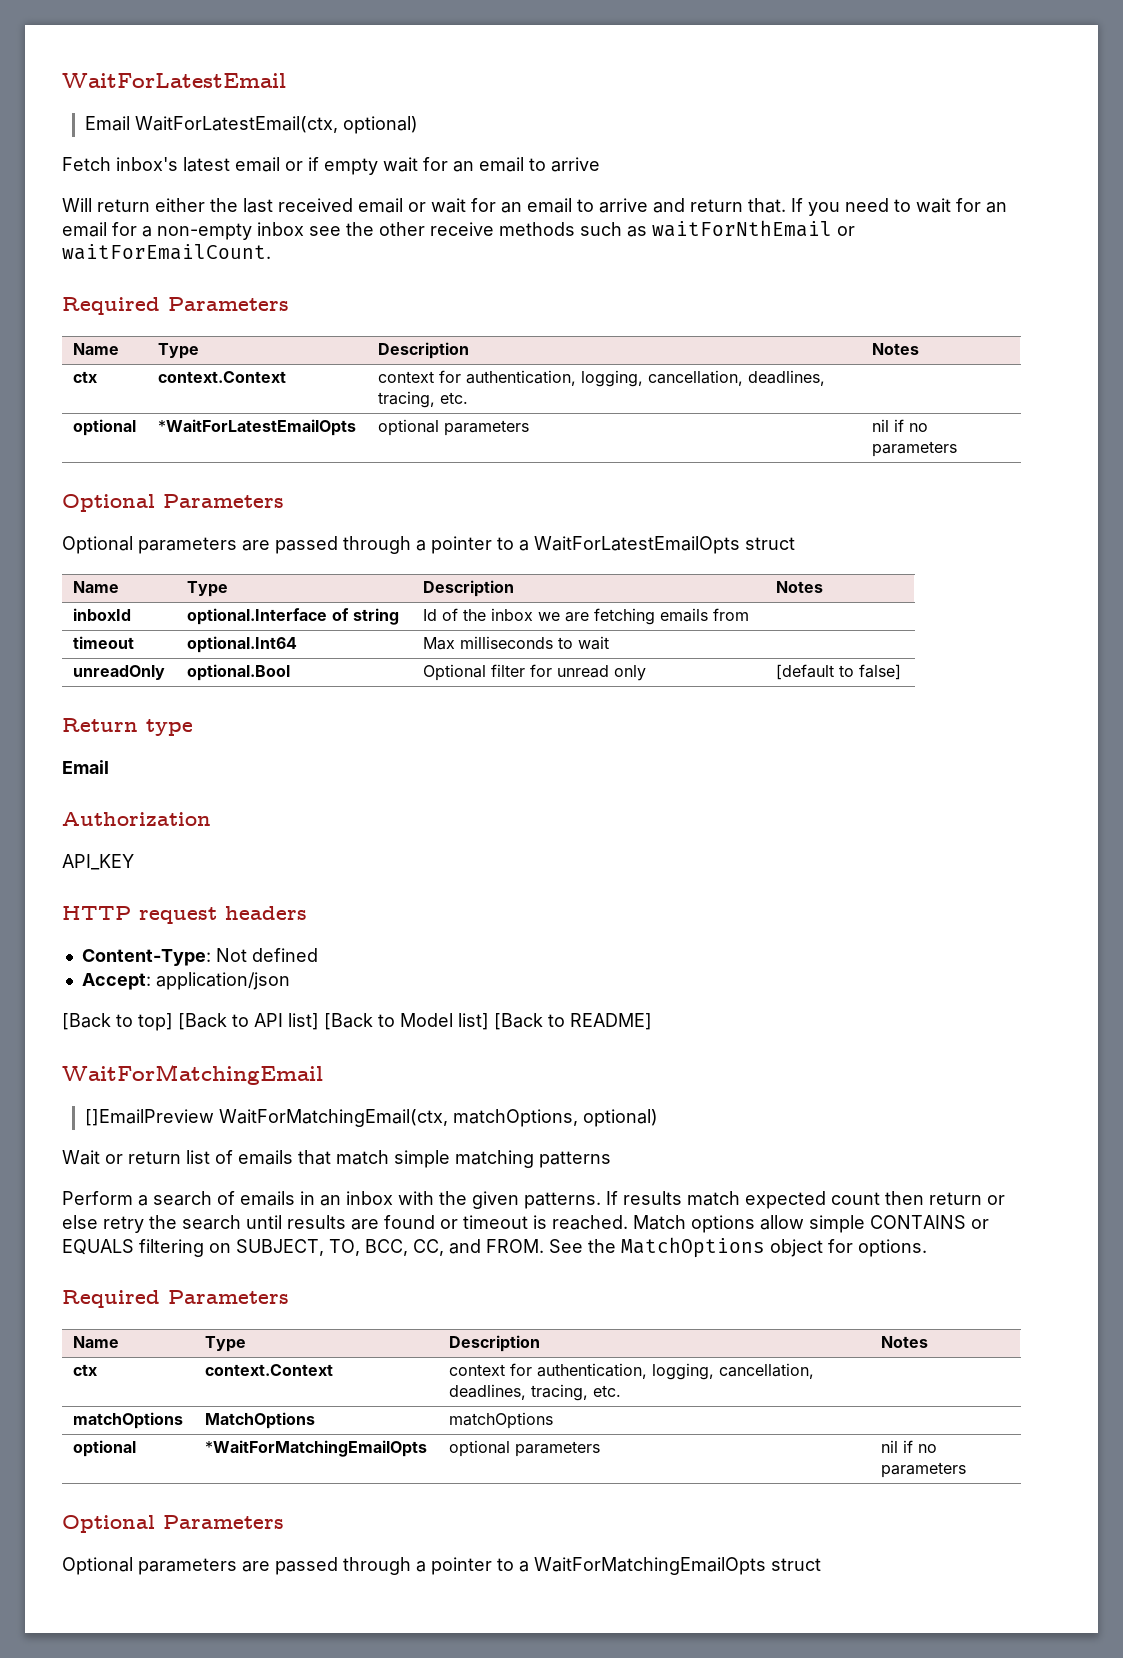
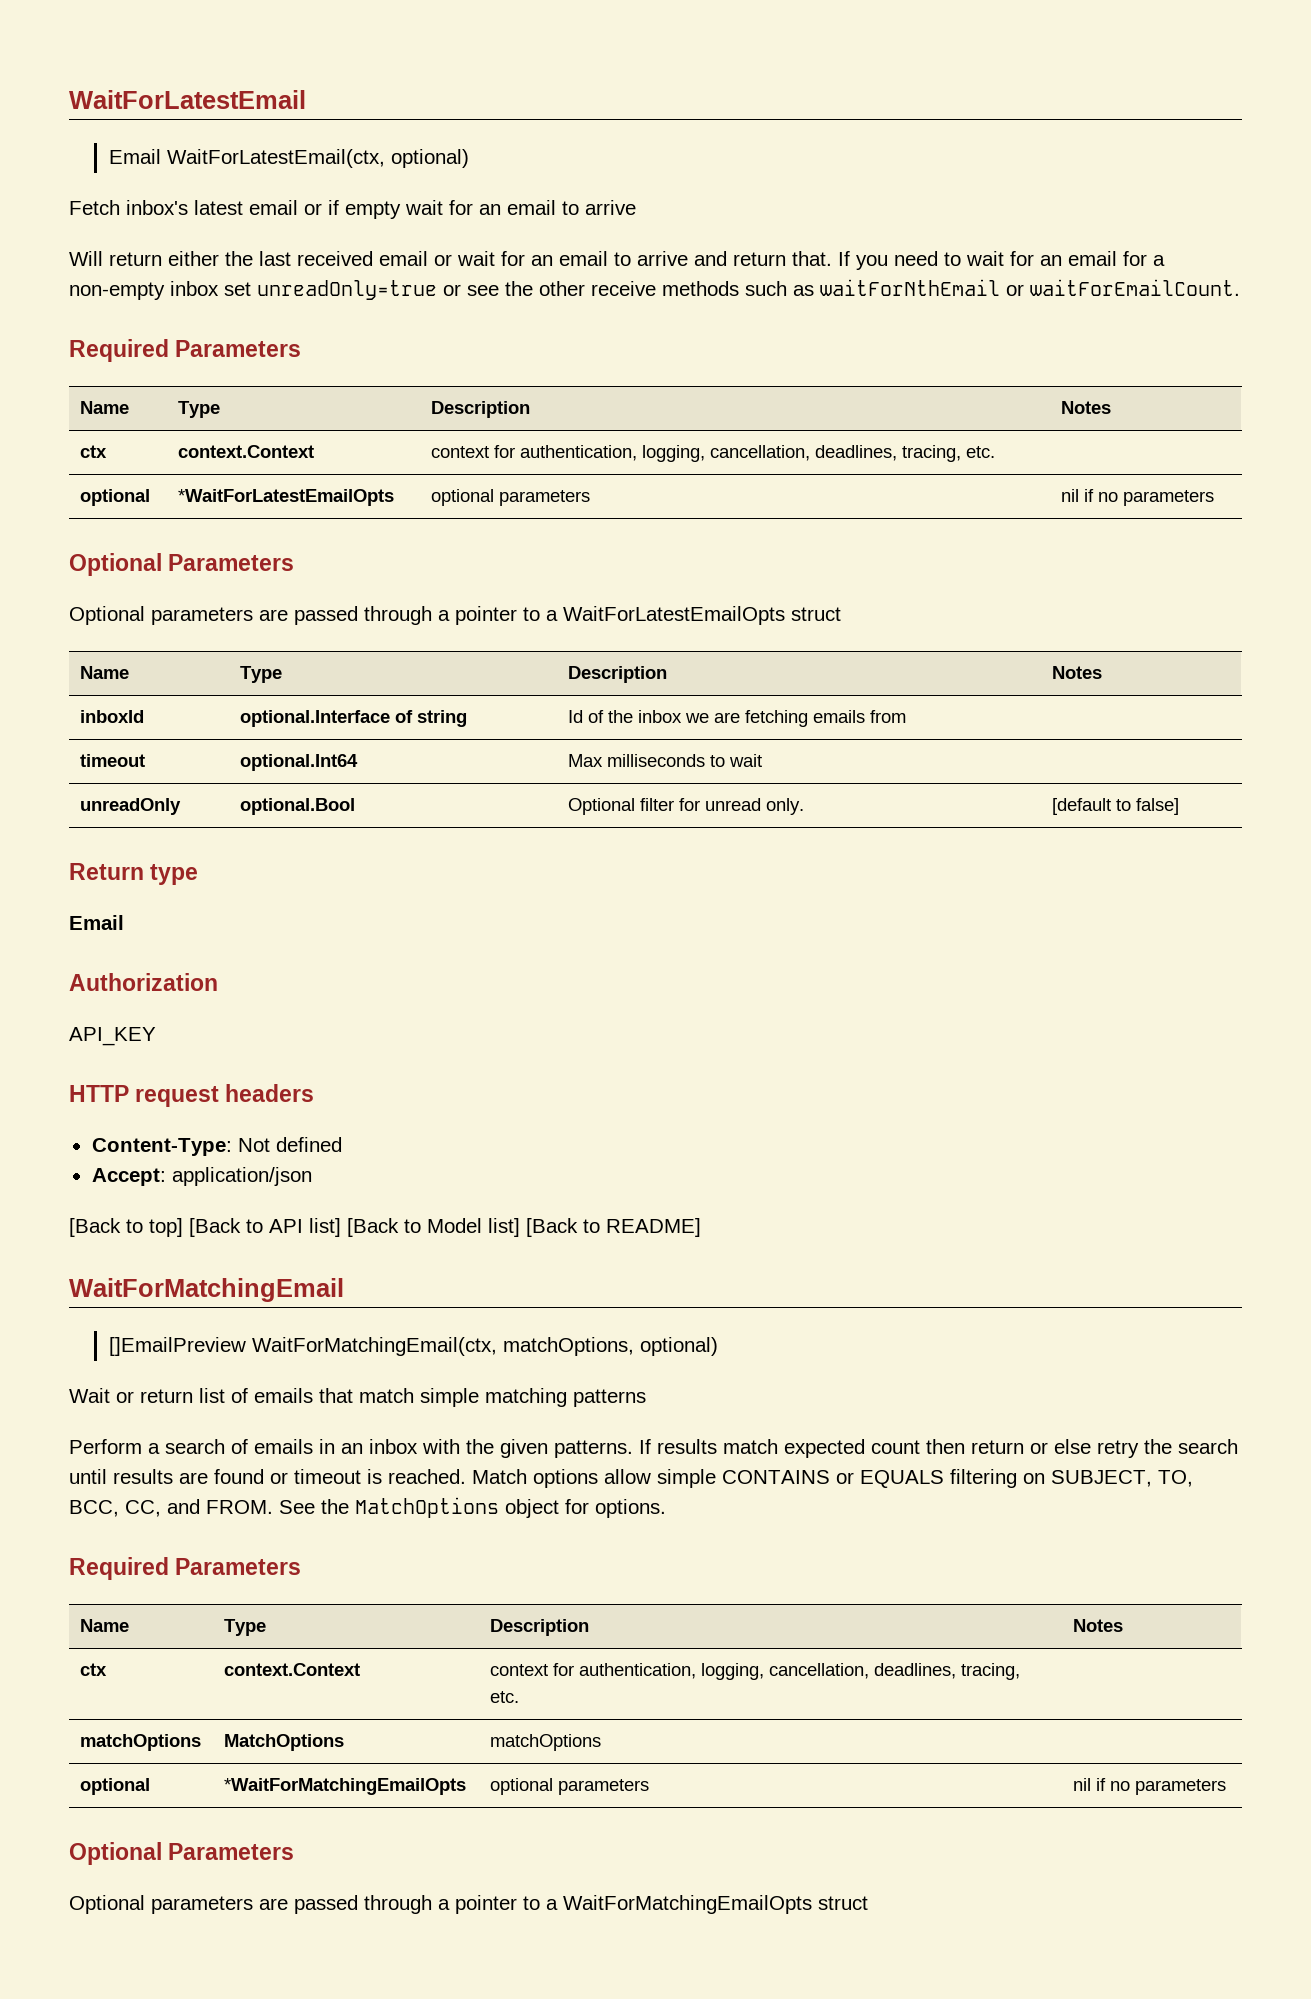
- If you need to wait for an email for a non-empty inbox see the other receive methods such as waitForNthEmail or waitForEmailCount.
+ If you need to wait for an email for a non-empty inbox set unreadOnly=true or see the other receive methods such as waitForNthEmail or waitForEmailCount.
- unreadOnly | optional.Bool | Optional filter for unread only | [default to false]
+ unreadOnly | optional.Bool | Optional filter for unread only. | [default to false]

